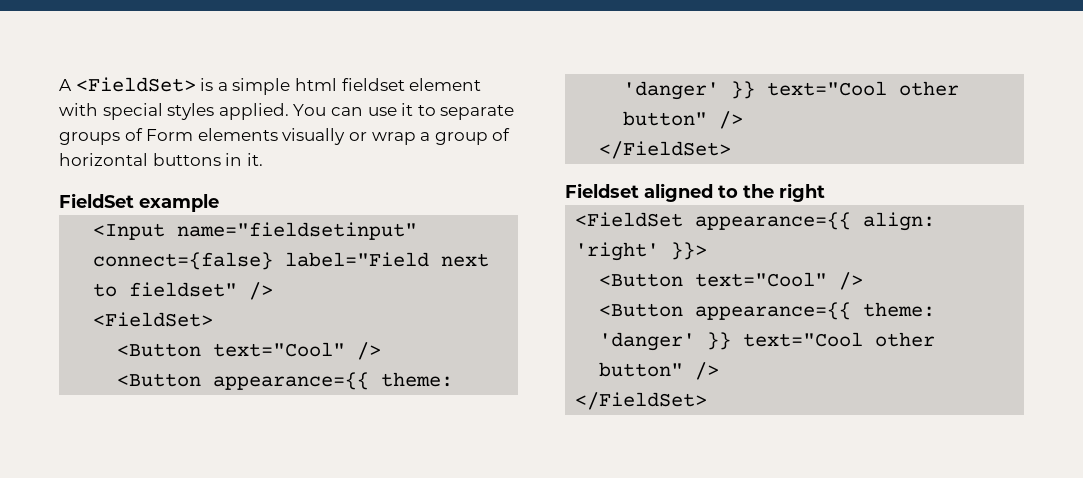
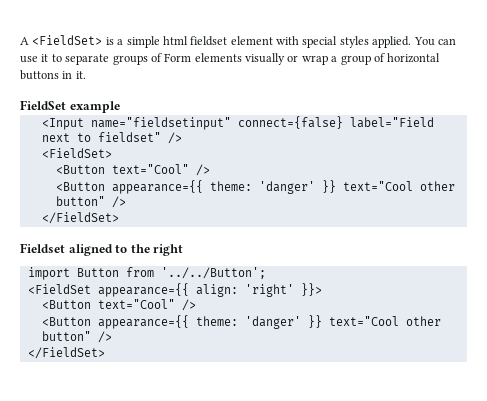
+ import Button from '../../Button';

